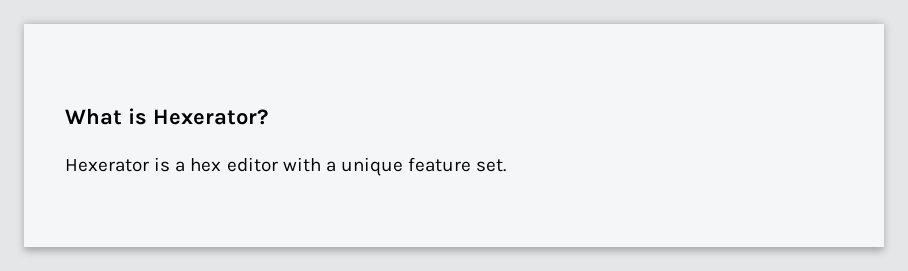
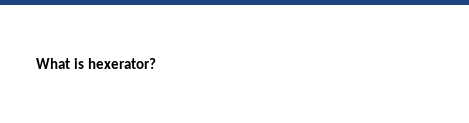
- What is Hexerator?
- Hexerator is a hex editor with a unique feature set.
+ What is hexerator?

